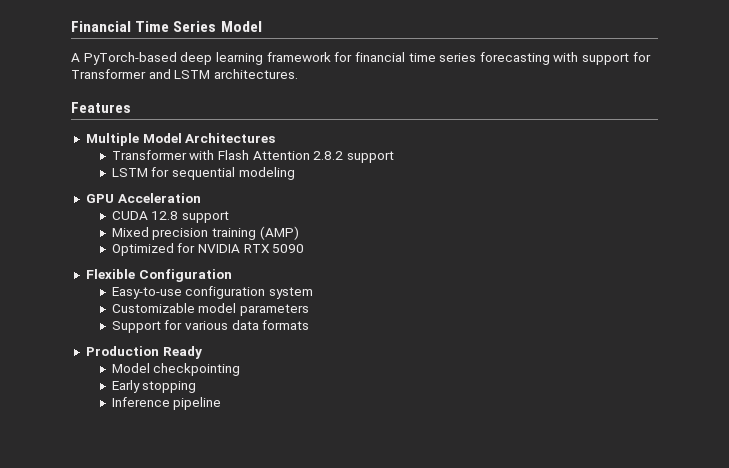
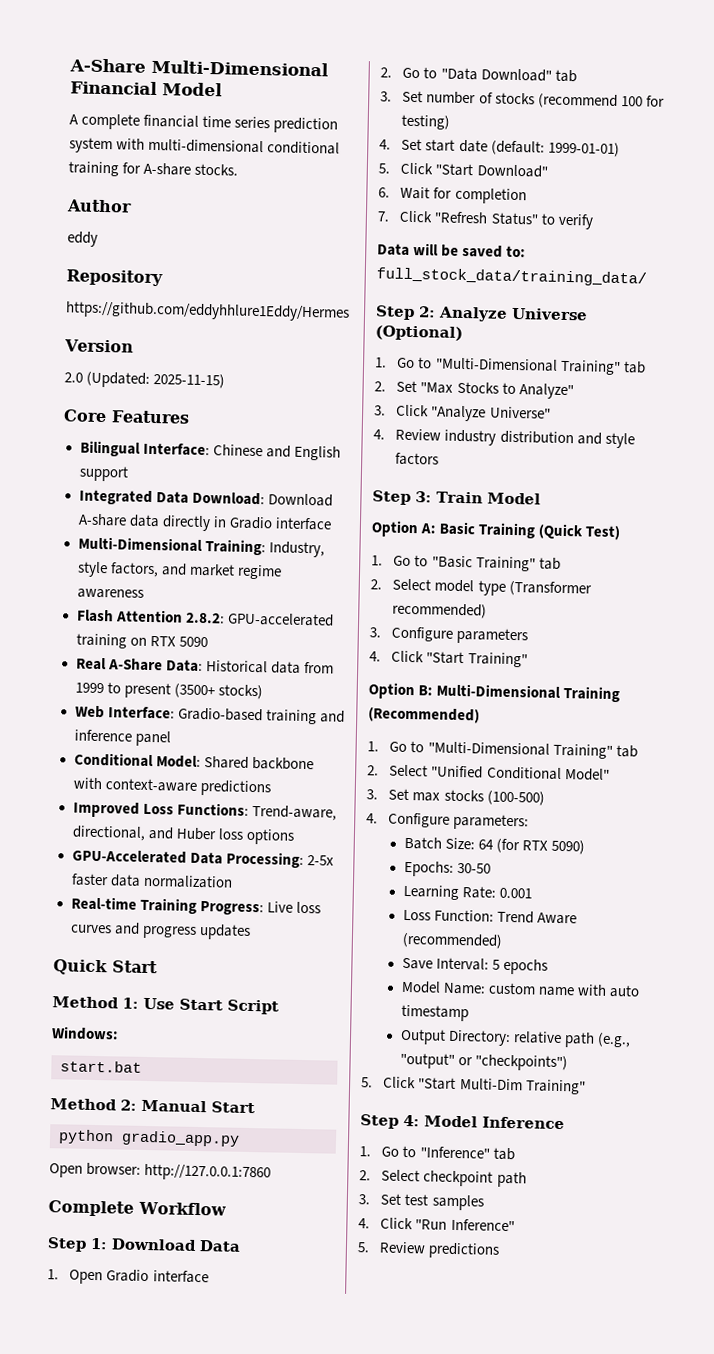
- Financial Time Series Model
+ A-Share Multi-Dimensional Financial Model
- A PyTorch-based deep learning framework for financial time series forecasting with support for Transformer and LSTM architectures.
- Features
- Multiple Model Architectures
- Transformer with Flash Attention 2.8.2 support
- LSTM for sequential modeling
- GPU Acceleration
- CUDA 12.8 support
- Mixed precision training (AMP)
- Optimized for NVIDIA RTX 5090
- Flexible Configuration
- Easy-to-use configuration system
- Customizable model parameters
- Support for various data formats
- Production Ready
- Model checkpointing
- Early stopping
- Inference pipeline
+ A complete financial time series prediction system with multi-dimensional conditional training for A-share stocks.
+ Author
+ eddy
+ Repository
+ https://github.com/eddyhhlure1Eddy/Hermes
+ Version
+ 2.0 (Updated: 2025-11-15)
+ Core Features
+ Bilingual Interface: Chinese and English support
+ Integrated Data Download: Download A-share data directly in Gradio interface
+ Multi-Dimensional Training: Industry, style factors, and market regime awareness
+ Flash Attention 2.8.2: GPU-accelerated training on RTX 5090
+ Real A-Share Data: Historical data from 1999 to present (3500+ stocks)
+ Web Interface: Gradio-based training and inference panel
+ Conditional Model: Shared backbone with context-aware predictions
+ Improved Loss Functions: Trend-aware, directional, and Huber loss options
+ GPU-Accelerated Data Processing: 2-5x faster data normalization
+ Real-time Training Progress: Live loss curves and progress updates
+ Quick Start
+ Method 1: Use Start Script
+ Windows:
+ start.bat
+ Method 2: Manual Start
+ python gradio_app.py
+ Open browser: http://127.0.0.1:7860
+ Complete Workflow
+ Step 1: Download Data
+ 1. Open Gradio interface
+ 2. Go to "Data Download" tab
+ 3. Set number of stocks (recommend 100 for testing)
+ 4. Set start date (default: 1999-01-01)
+ 5. Click "Start Download"
+ 6. Wait for completion
+ 7. Click "Refresh Status" to verify
+ Data will be saved to: full_stock_data/training_data/
+ Step 2: Analyze Universe (Optional)
+ 1. Go to "Multi-Dimensional Training" tab
+ 2. Set "Max Stocks to Analyze"
+ 3. Click "Analyze Universe"
+ 4. Review industry distribution and style factors
+ Step 3: Train Model
+ Option A: Basic Training (Quick Test)
+ 1. Go to "Basic Training" tab
+ 2. Select model type (Transformer recommended)
+ 3. Configure parameters
+ 4. Click "Start Training"
+ Option B: Multi-Dimensional Training (Recommended)
+ 1. Go to "Multi-Dimensional Training" tab
+ 2. Select "Unified Conditional Model"
+ 3. Set max stocks (100-500)
+ 4. Configure parameters:
+ Batch Size: 64 (for RTX 5090)
+ Epochs: 30-50
+ Learning Rate: 0.001
+ Loss Function: Trend Aware (recommended)
+ Save Interval: 5 epochs
+ Model Name: custom name with auto timestamp
+ Output Directory: relative path (e.g., "output" or "checkpoints")
+ 5. Click "Start Multi-Dim Training"
+ Step 4: Model Inference
+ 1. Go to "Inference" tab
+ 2. Select checkpoint path
+ 3. Set test samples
+ 4. Click "Run Inference"
+ 5. Review predictions

